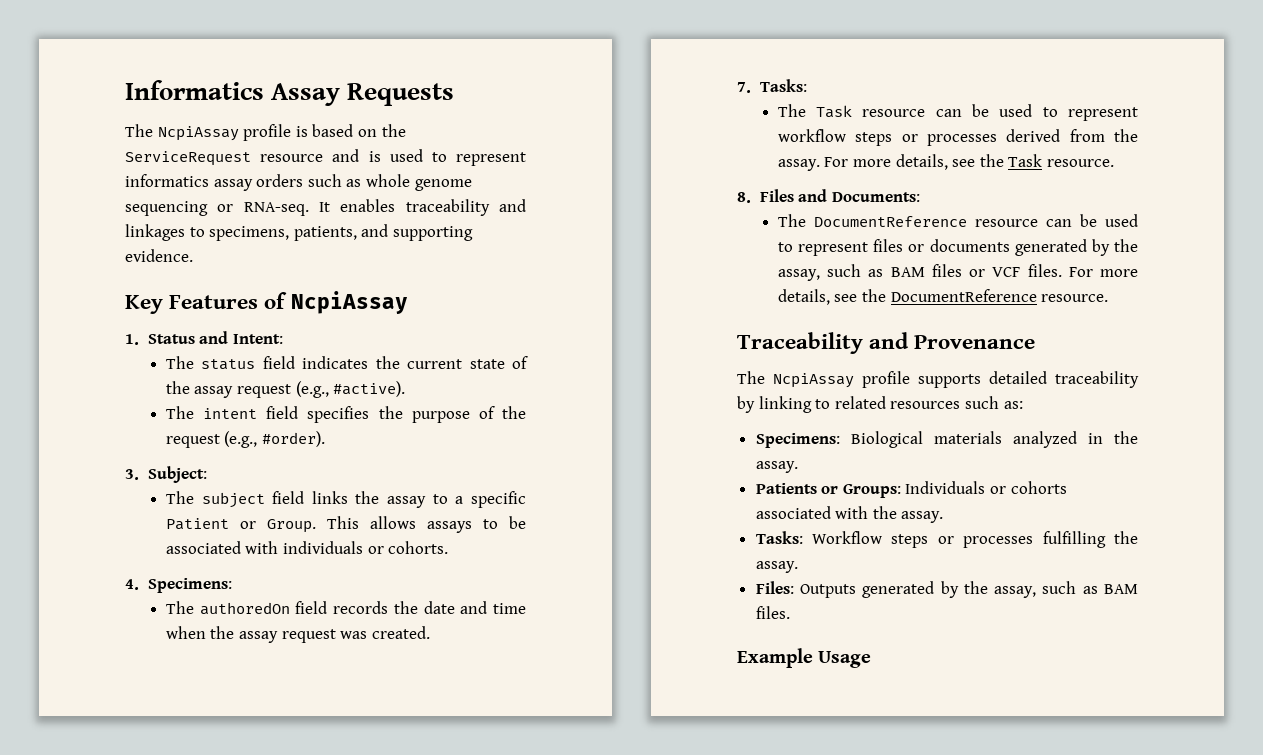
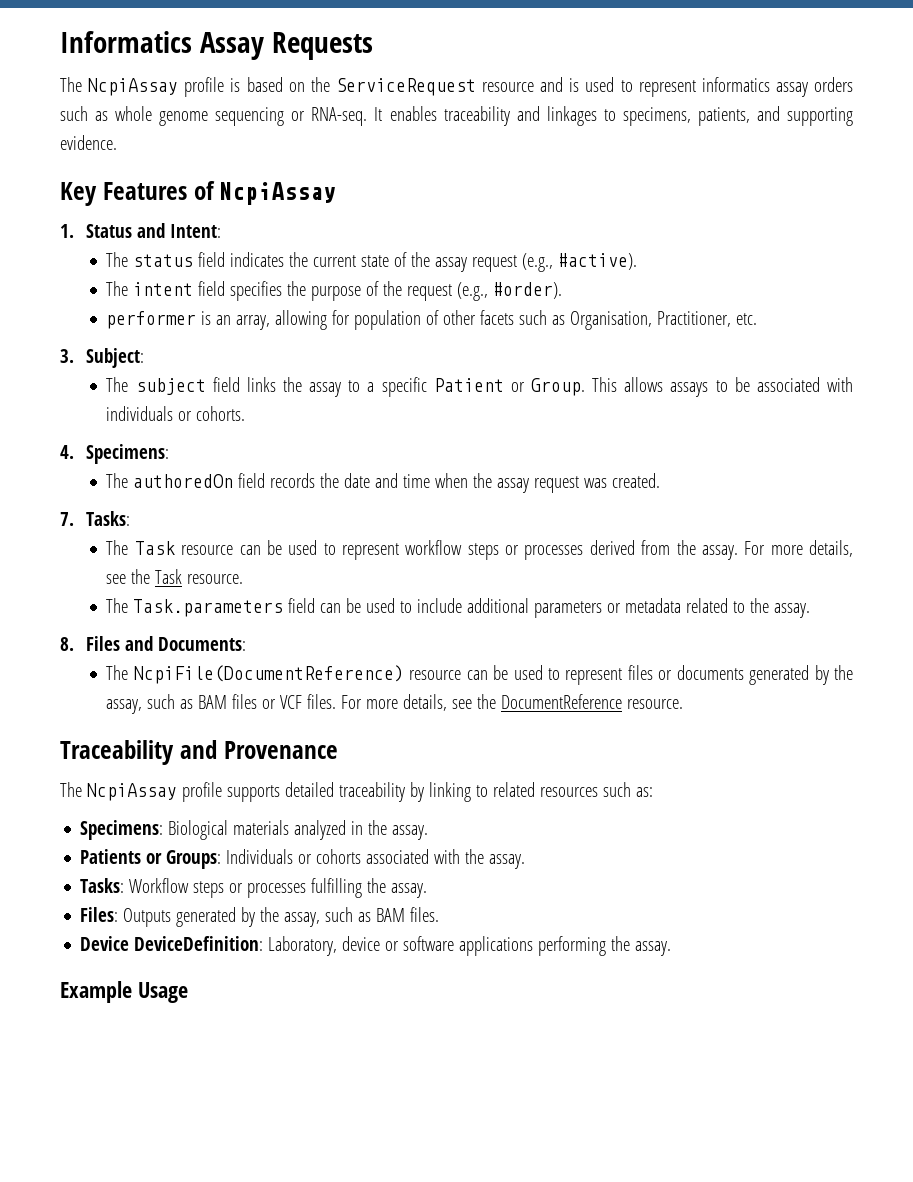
+ performer is an array, allowing for population of other facets such as Organisation, Practitioner, etc.
+ The Task.parameters field can be used to include additional parameters or metadata related to the assay.
- The DocumentReference resource can be used to represent files or documents generated by the assay, such as BAM files or VCF files.
+ The NcpiFile(DocumentReference) resource can be used to represent files or documents generated by the assay, such as BAM files or VCF files.
+ Device DeviceDefinition: Laboratory, device or software applications performing the assay.

